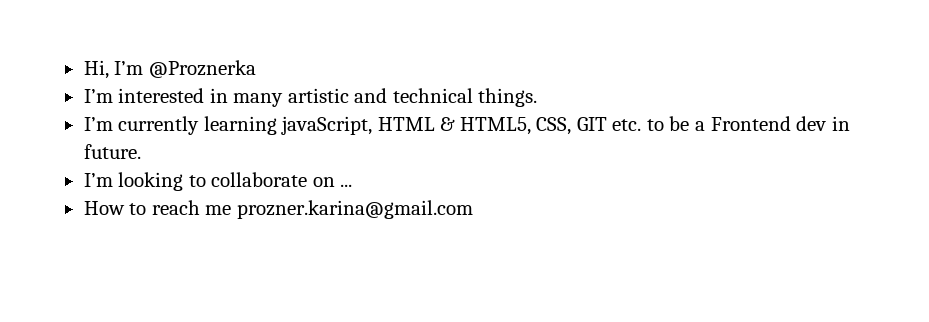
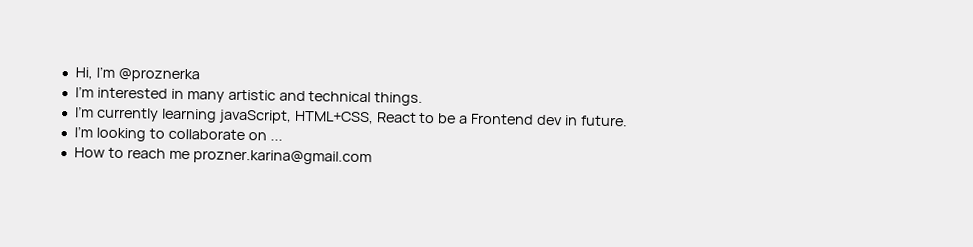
- Hi, I’m @Proznerka
+ Hi, I’m @proznerka
- I’m currently learning javaScript, HTML & HTML5, CSS, GIT etc. to be a Frontend dev in future.
+ I’m currently learning javaScript, HTML+CSS, React to be a Frontend dev in future.

